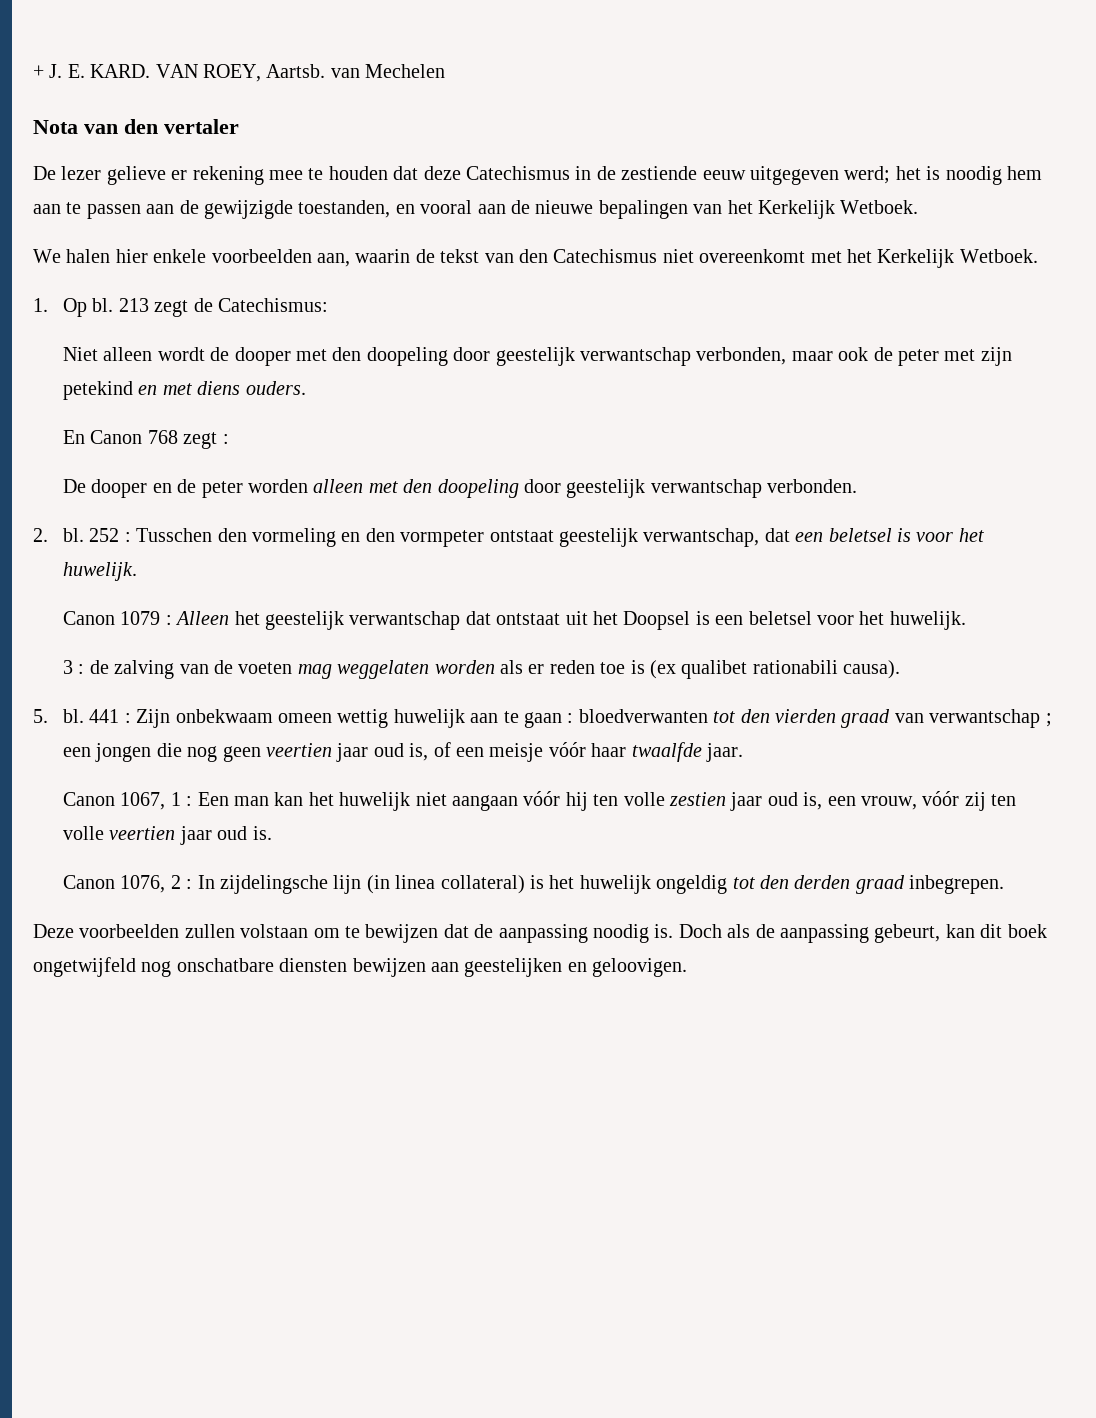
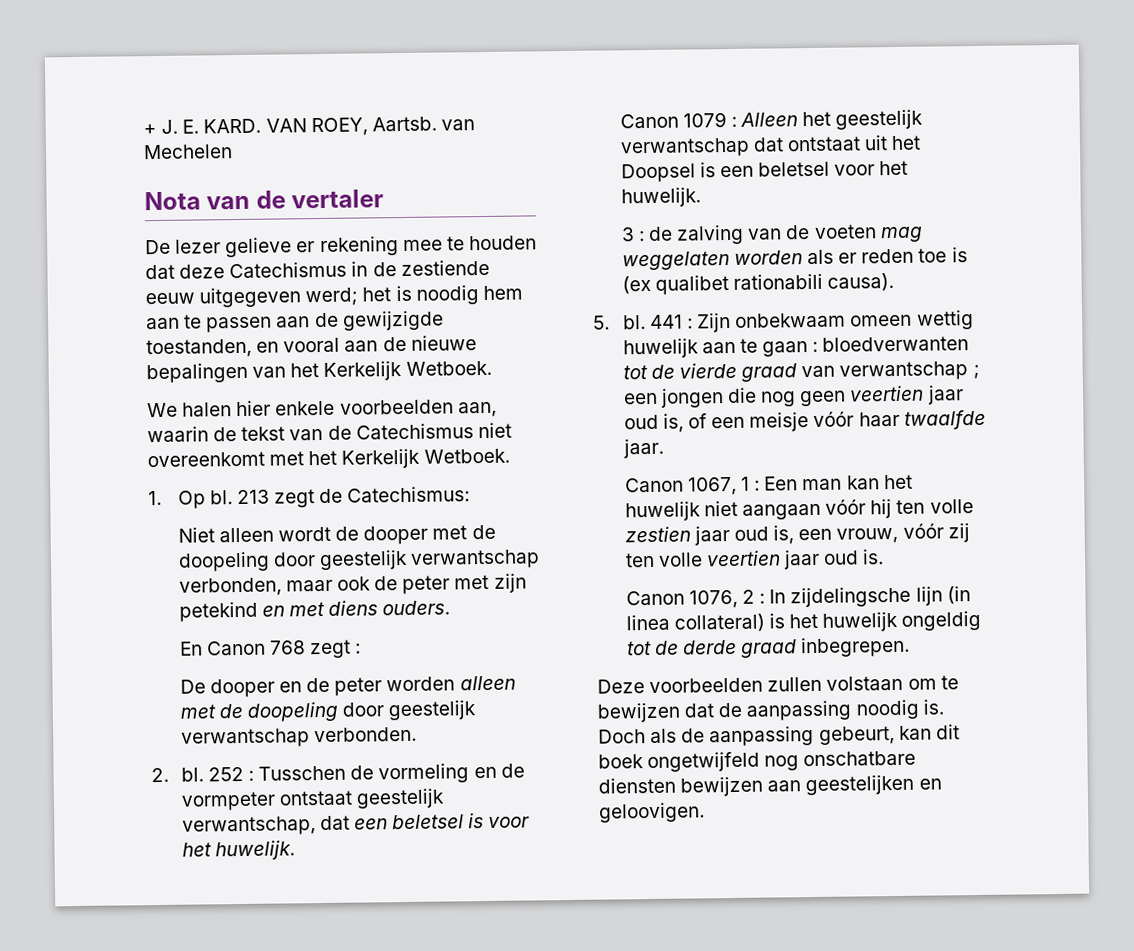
- Nota van den vertaler
+ Nota van de vertaler
- We halen hier enkele voorbeelden aan, waarin de tekst van den Catechismus niet overeenkomt met het Kerkelijk Wetboek.
+ We halen hier enkele voorbeelden aan, waarin de tekst van de Catechismus niet overeenkomt met het Kerkelijk Wetboek.
- Niet alleen wordt de dooper met den doopeling door geestelijk verwantschap verbonden, maar ook de peter met zijn petekind en met diens ouders.
+ Niet alleen wordt de dooper met de doopeling door geestelijk verwantschap verbonden, maar ook de peter met zijn petekind en met diens ouders.
- De dooper en de peter worden alleen met den doopeling door geestelijk verwantschap verbonden.
+ De dooper en de peter worden alleen met de doopeling door geestelijk verwantschap verbonden.
- 252 : Tusschen den vormeling en den vormpeter ontstaat geestelijk verwantschap, dat een beletsel is voor het huwelijk.
+ 252 : Tusschen de vormeling en de vormpeter ontstaat geestelijk verwantschap, dat een beletsel is voor het huwelijk.
- 441 : Zijn onbekwaam omeen wettig huwelijk aan te gaan : bloedverwanten tot den vierden graad van verwantschap ; een jongen die nog geen veertien jaar oud is, of een meisje vóór haar twaalfde jaar.
+ 441 : Zijn onbekwaam omeen wettig huwelijk aan te gaan : bloedverwanten tot de vierde graad van verwantschap ; een jongen die nog geen veertien jaar oud is, of een meisje vóór haar twaalfde jaar.
- Canon 1076, 2 : In zijdelingsche lijn (in linea collateral) is het huwelijk ongeldig tot den derden graad inbegrepen.
+ Canon 1076, 2 : In zijdelingsche lijn (in linea collateral) is het huwelijk ongeldig tot de derde graad inbegrepen.

